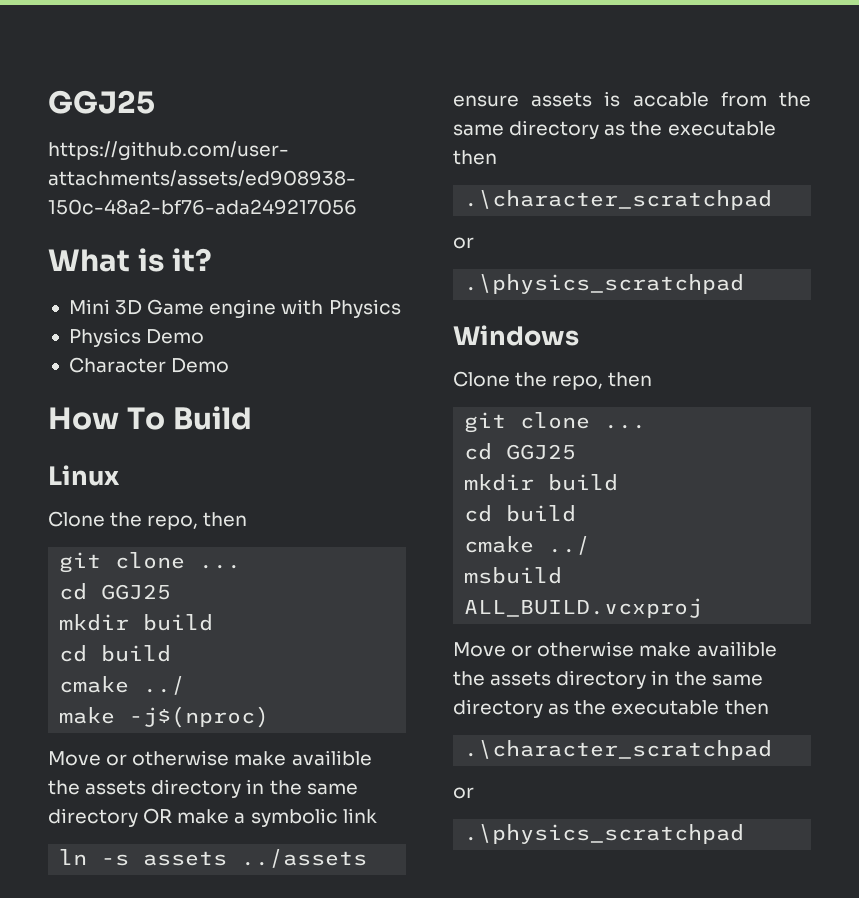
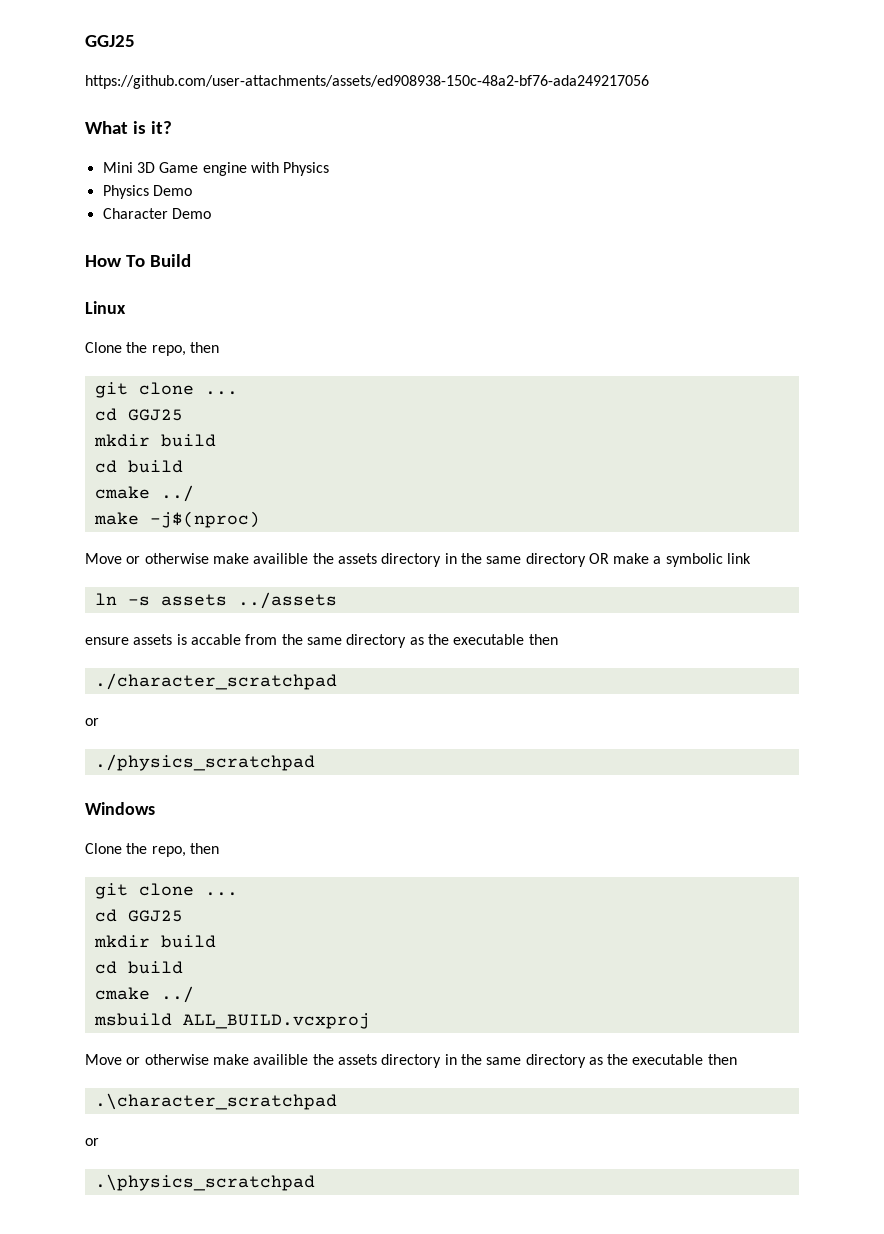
  ensure assets is accable from the same directory as the executable then
- .\character_scratchpad
+ ./character_scratchpad
  or
- .\physics_scratchpad
+ ./physics_scratchpad

